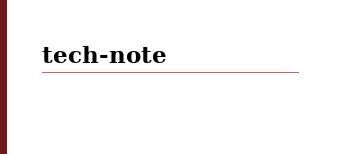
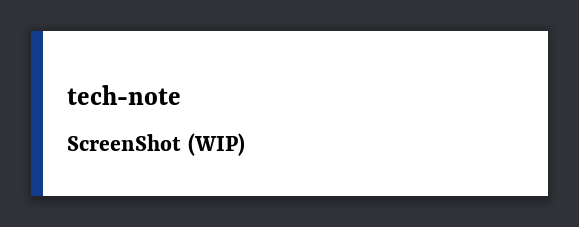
+ ScreenShot (WIP)

